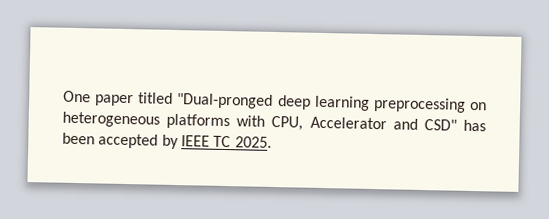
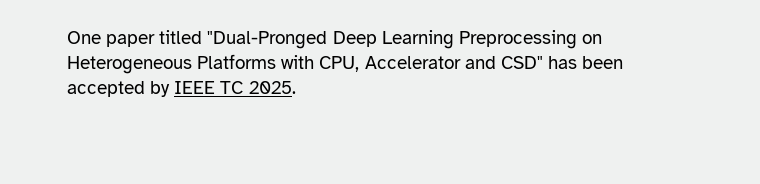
- One paper titled "Dual-pronged deep learning preprocessing on heterogeneous platforms with CPU, Accelerator and CSD" has been accepted by IEEE TC 2025.
+ One paper titled "Dual-Pronged Deep Learning Preprocessing on Heterogeneous Platforms with CPU, Accelerator and CSD" has been accepted by IEEE TC 2025.

